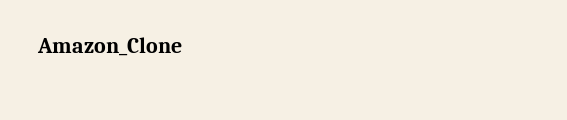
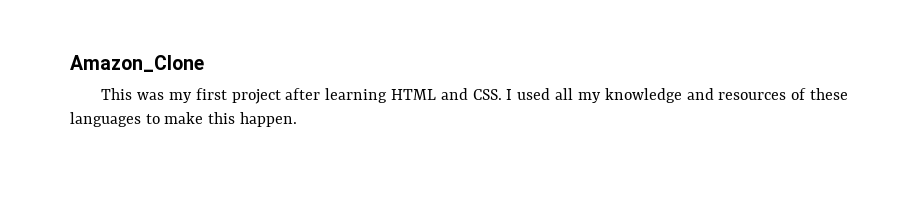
+ This was my first project after learning HTML and CSS. I used all my knowledge and resources of these languages to make this happen.

